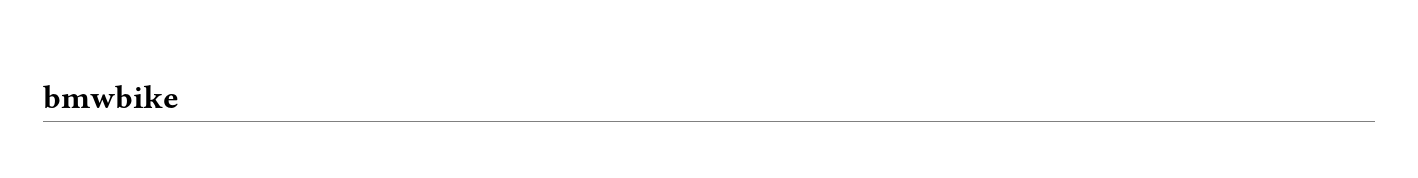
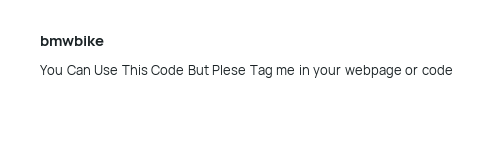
+ You Can Use This Code But Plese Tag me in your webpage or code

